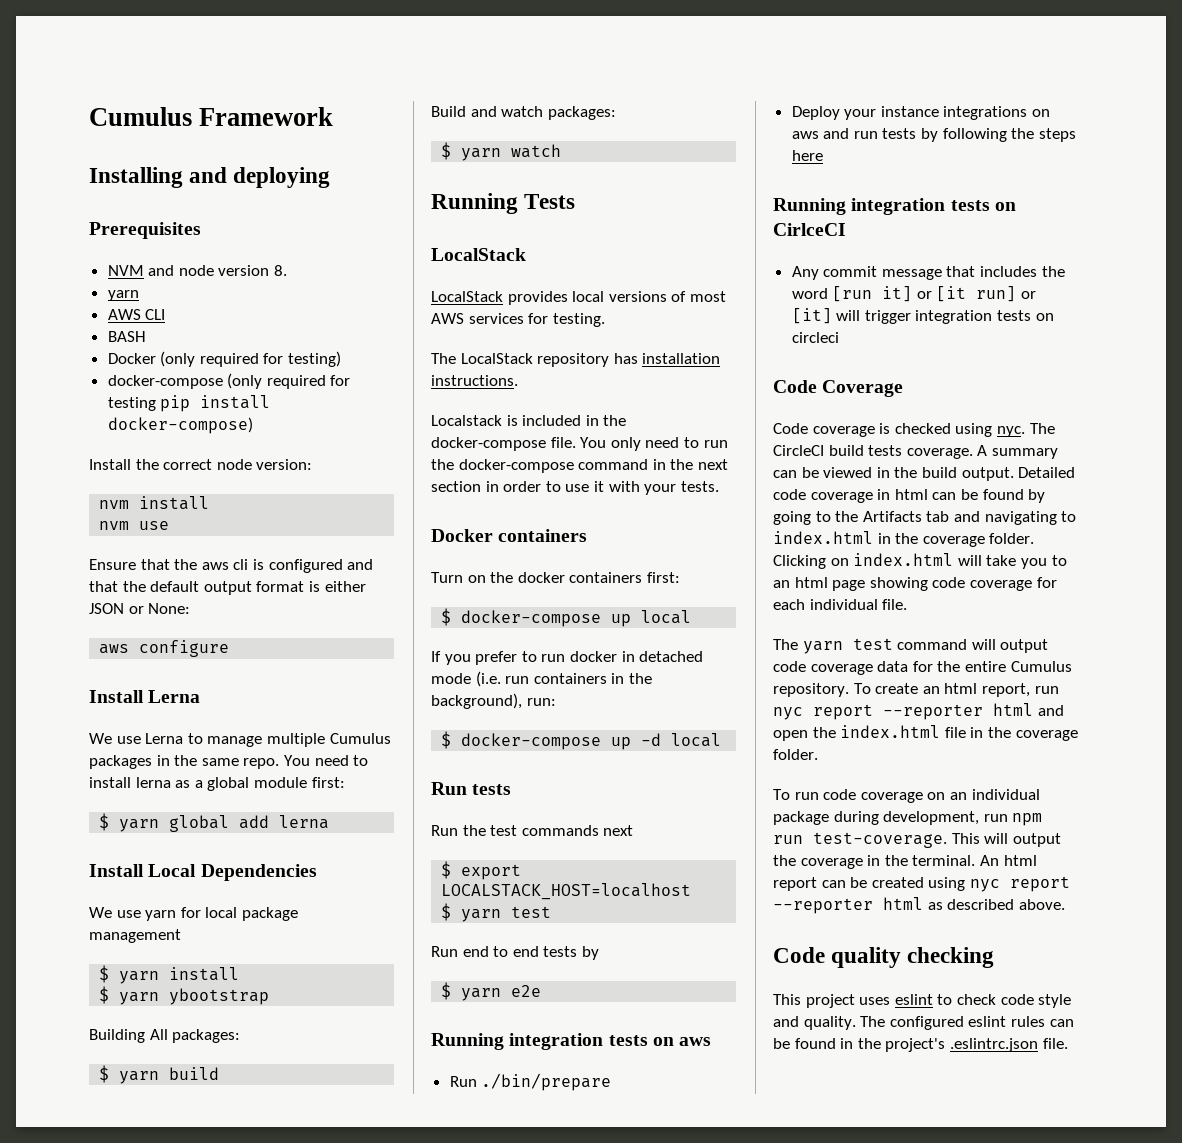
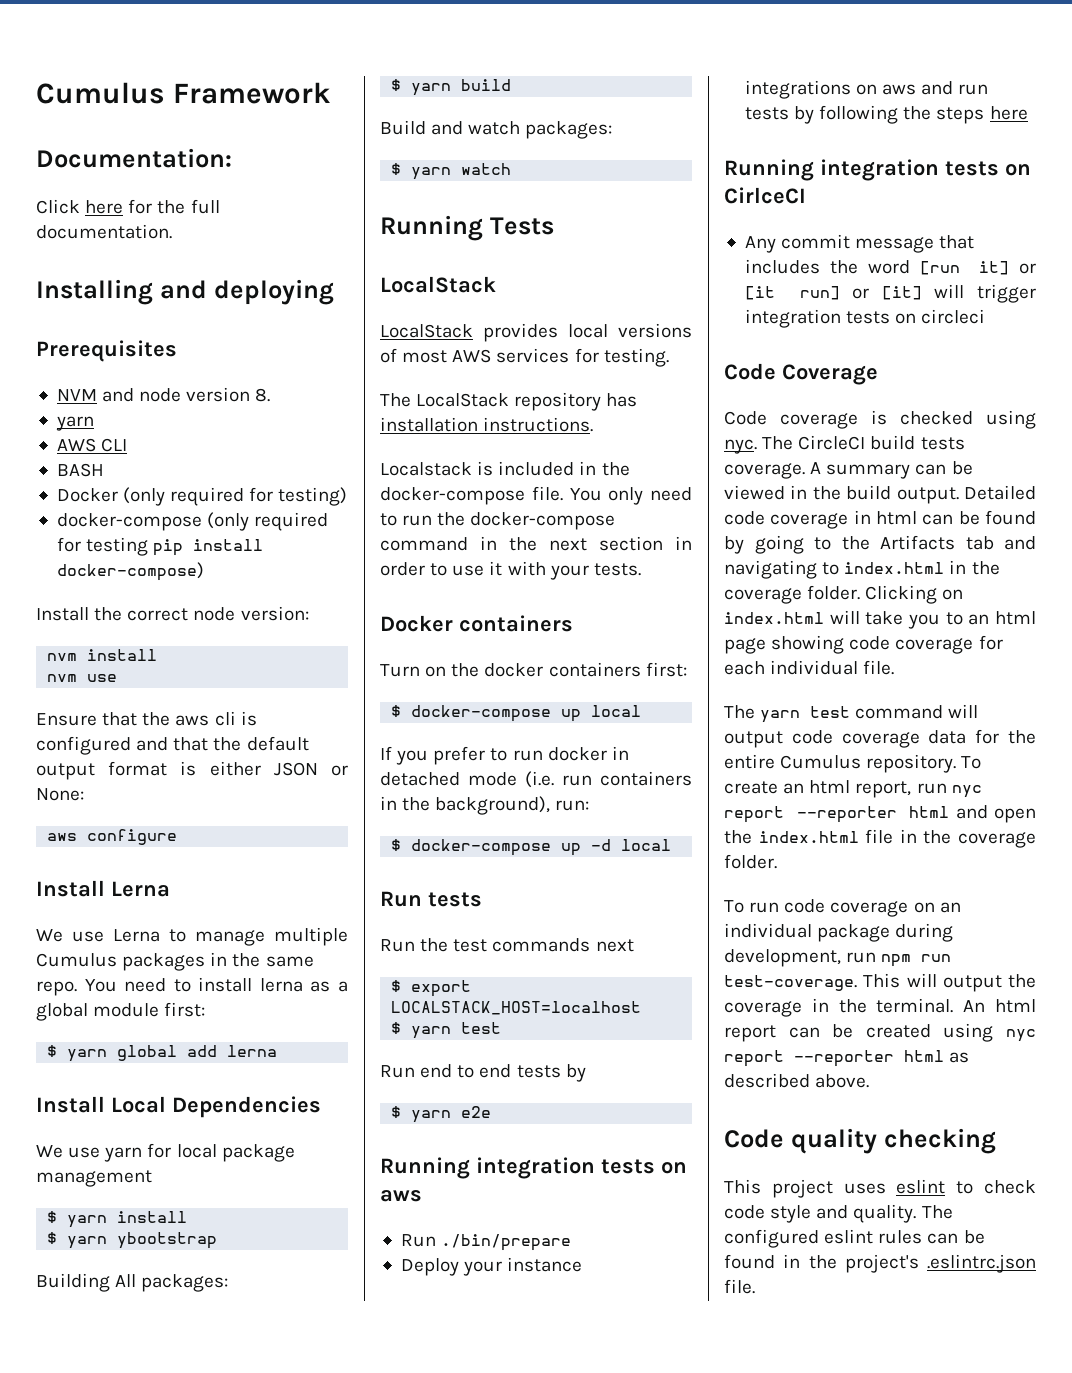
+ Documentation:
+ Click here for the full documentation.

